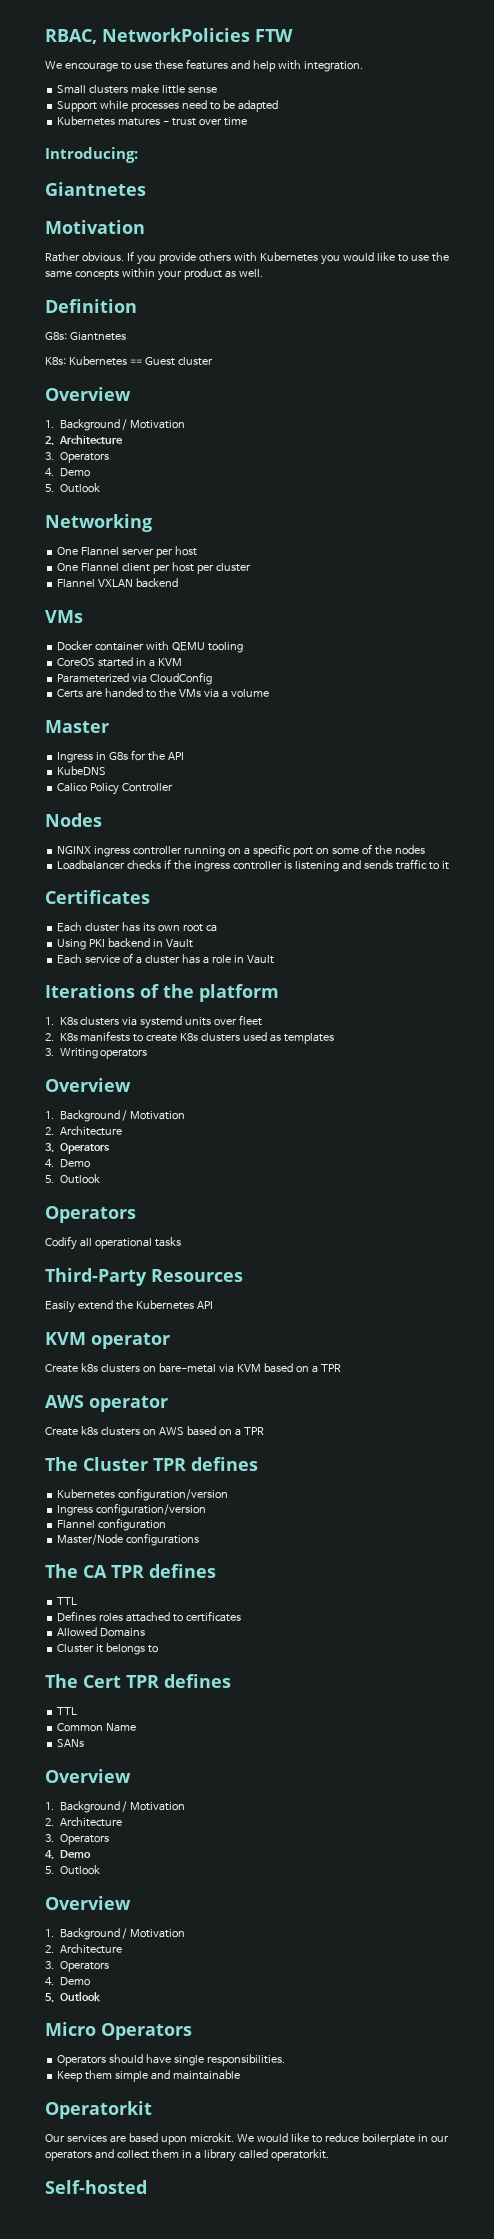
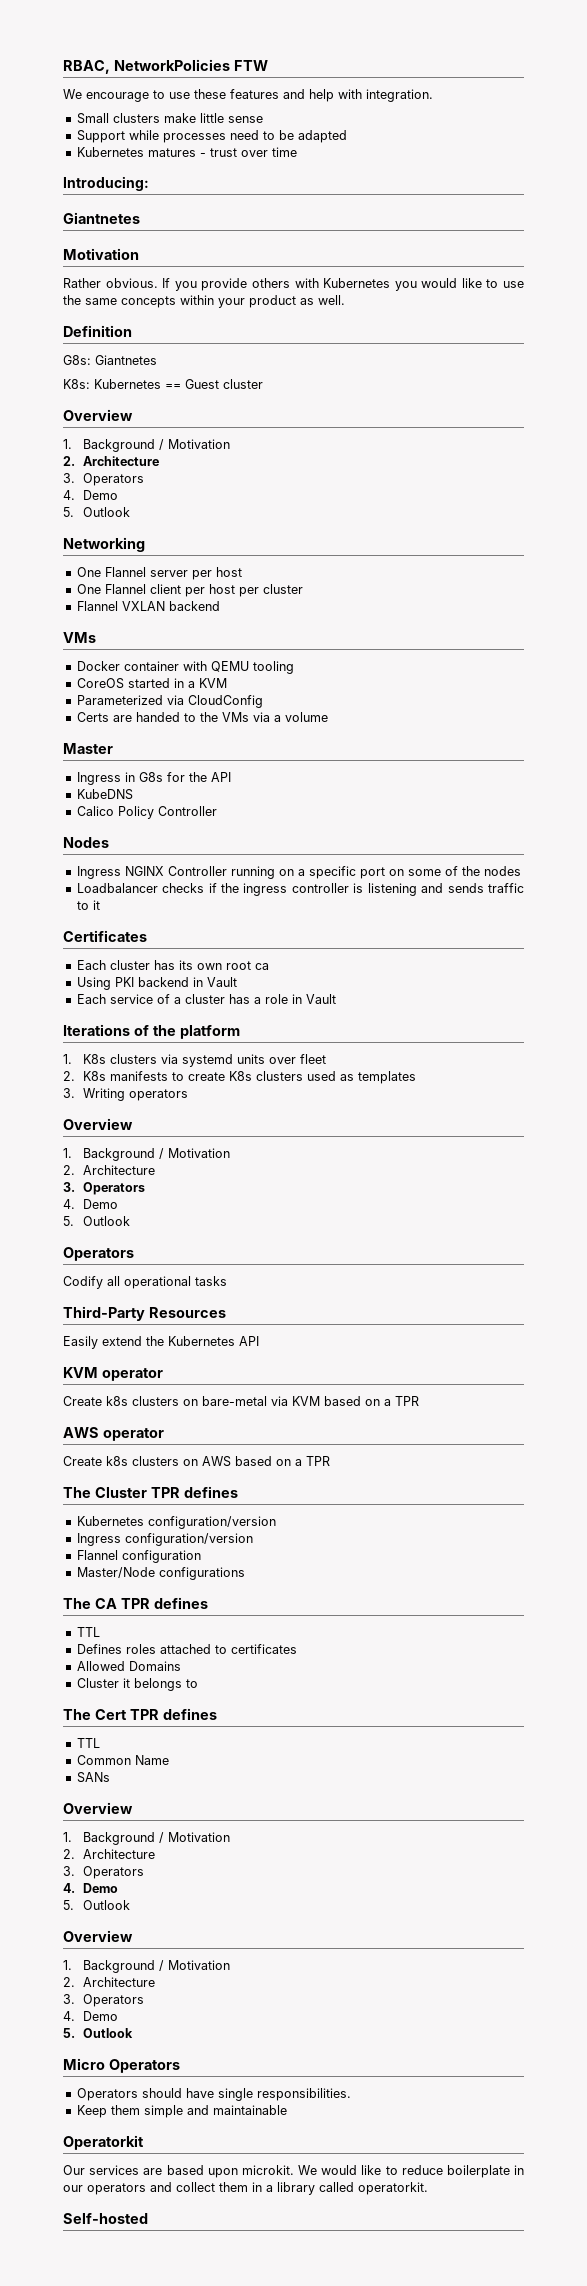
- NGINX ingress controller running on a specific port on some of the nodes
+ Ingress NGINX Controller running on a specific port on some of the nodes

